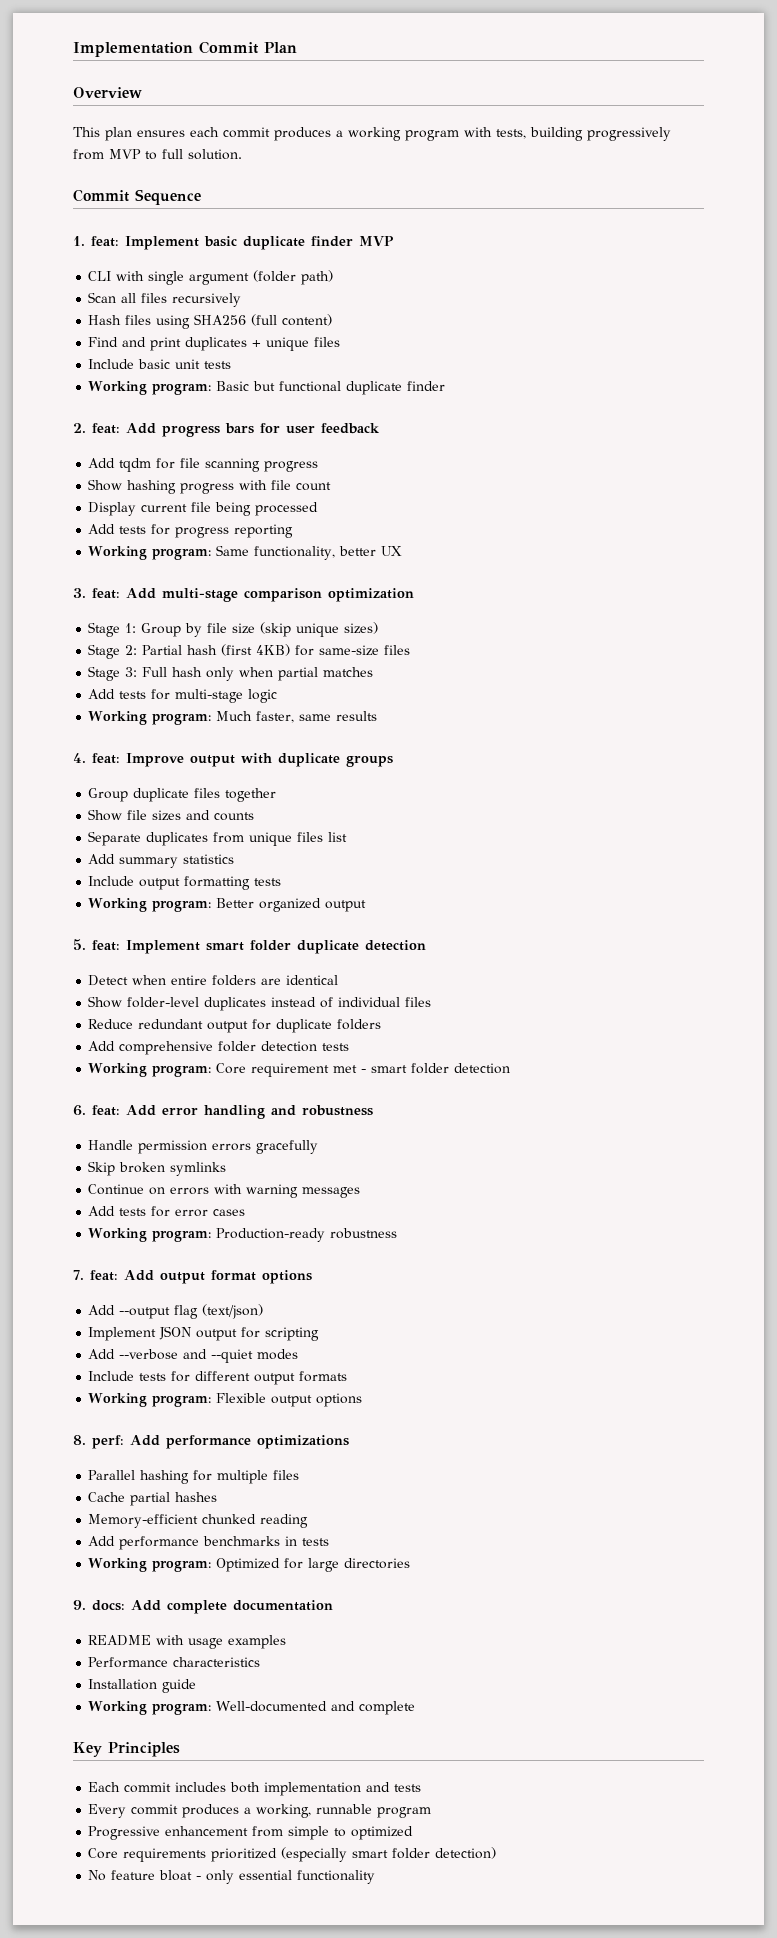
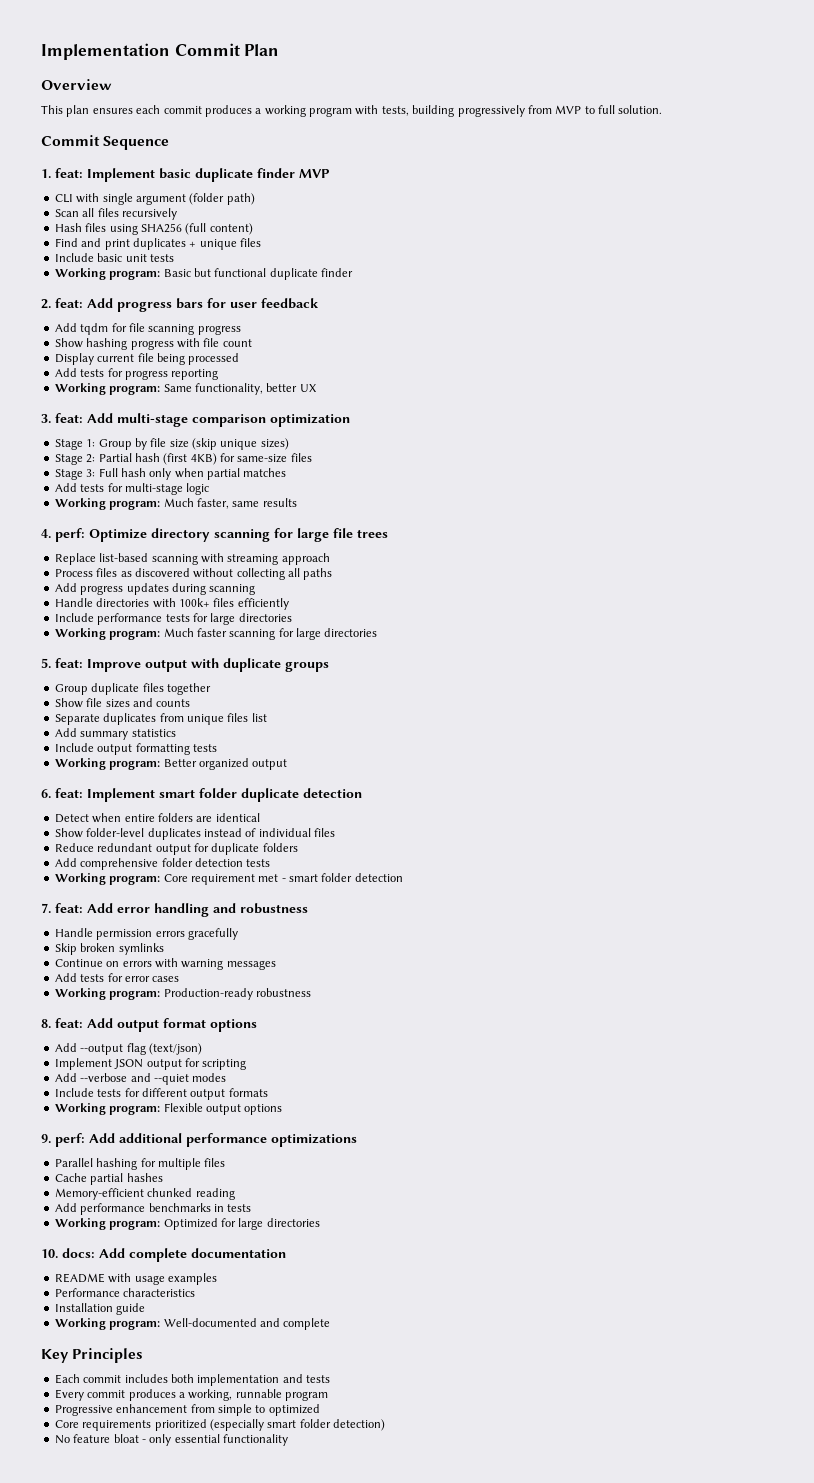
- 4. feat: Improve output with duplicate groups
+ 4. perf: Optimize directory scanning for large file trees
+ Replace list-based scanning with streaming approach
+ Process files as discovered without collecting all paths
+ Add progress updates during scanning
+ Handle directories with 100k+ files efficiently
+ Include performance tests for large directories
+ Working program: Much faster scanning for large directories
+ 5. feat: Improve output with duplicate groups
- 5. feat: Implement smart folder duplicate detection
+ 6. feat: Implement smart folder duplicate detection
- 6. feat: Add error handling and robustness
+ 7. feat: Add error handling and robustness
- 7. feat: Add output format options
+ 8. feat: Add output format options
- 8. perf: Add performance optimizations
+ 9. perf: Add additional performance optimizations
- 9. docs: Add complete documentation
+ 10. docs: Add complete documentation

